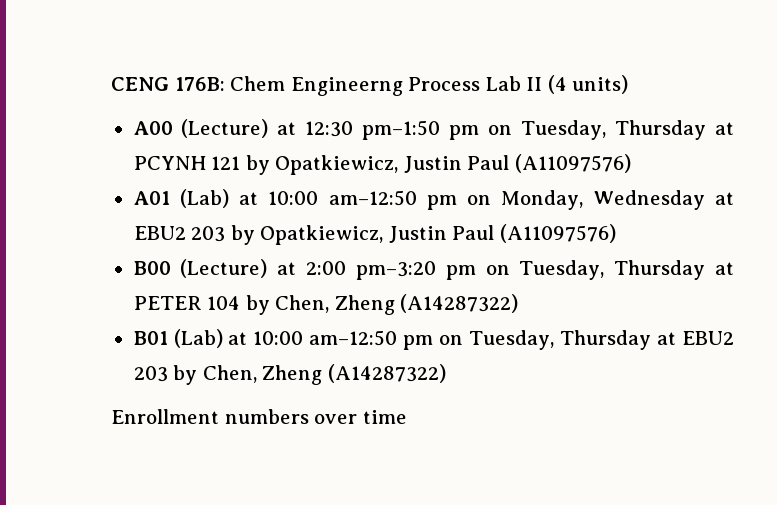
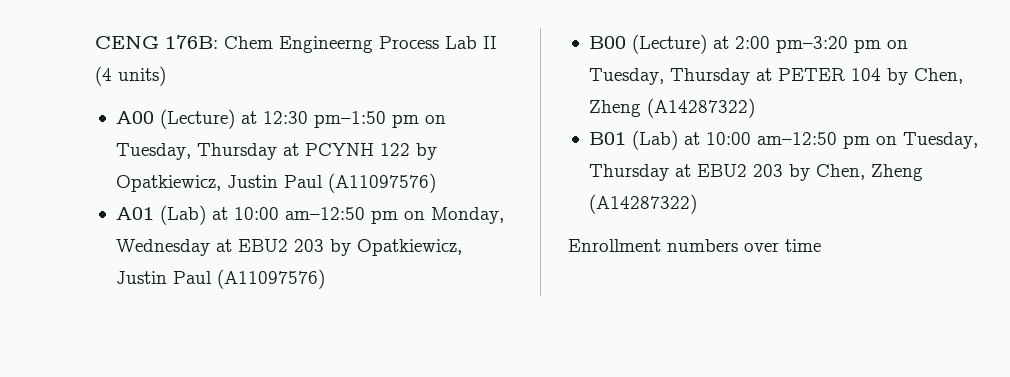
- A00 (Lecture) at 12:30 pm–1:50 pm on Tuesday, Thursday at PCYNH 121 by Opatkiewicz, Justin Paul (A11097576)
+ A00 (Lecture) at 12:30 pm–1:50 pm on Tuesday, Thursday at PCYNH 122 by Opatkiewicz, Justin Paul (A11097576)

